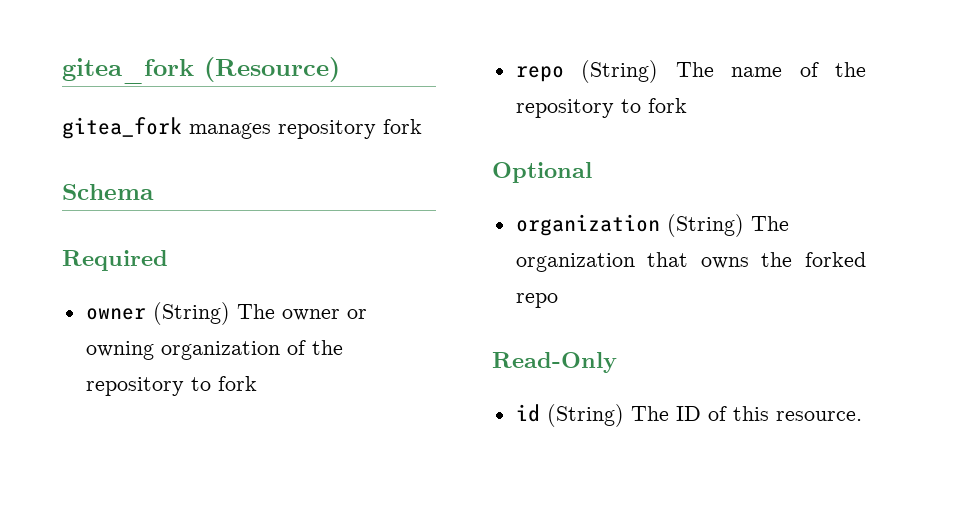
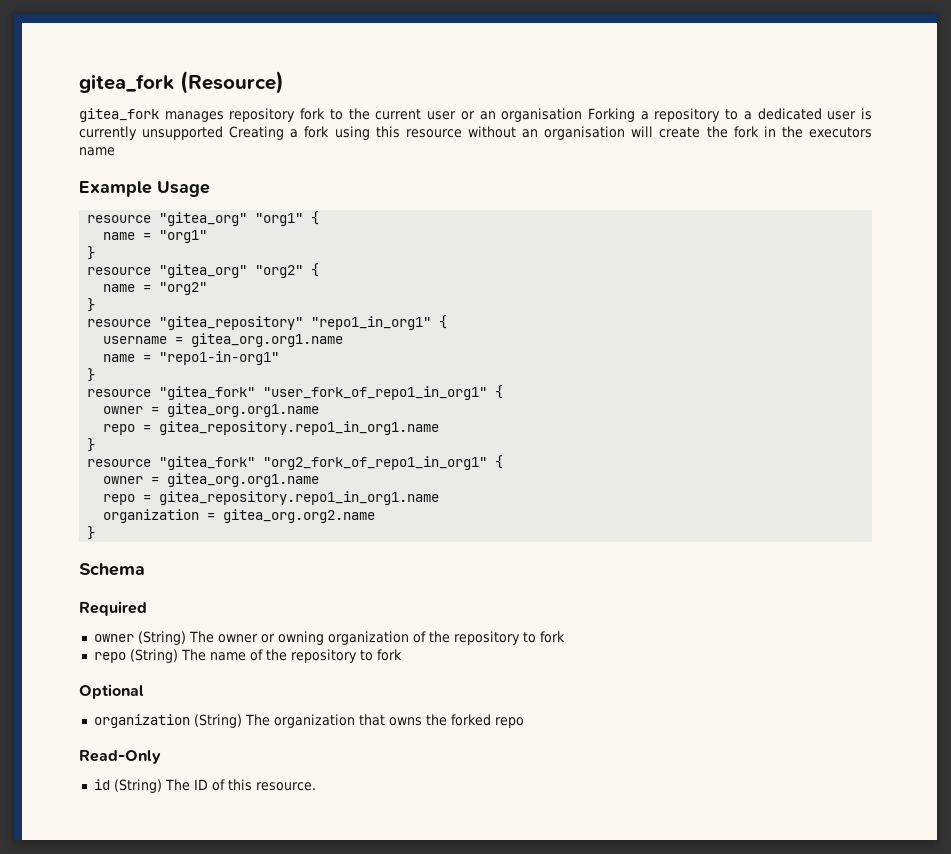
- gitea_fork manages repository fork
+ gitea_fork manages repository fork to the current user or an organisation Forking a repository to a dedicated user is currently unsupported Creating a fork using this resource without an organisation will create the fork in the executors name
+ Example Usage
+ resource "gitea_org" "org1" {
+ name = "org1"
+ }
+ resource "gitea_org" "org2" {
+ name = "org2"
+ }
+ resource "gitea_repository" "repo1_in_org1" {
+ username = gitea_org.org1.name
+ name = "repo1-in-org1"
+ }
+ resource "gitea_fork" "user_fork_of_repo1_in_org1" {
+ owner = gitea_org.org1.name
+ repo = gitea_repository.repo1_in_org1.name
+ }
+ resource "gitea_fork" "org2_fork_of_repo1_in_org1" {
+ owner = gitea_org.org1.name
+ repo = gitea_repository.repo1_in_org1.name
+ organization = gitea_org.org2.name
+ }

